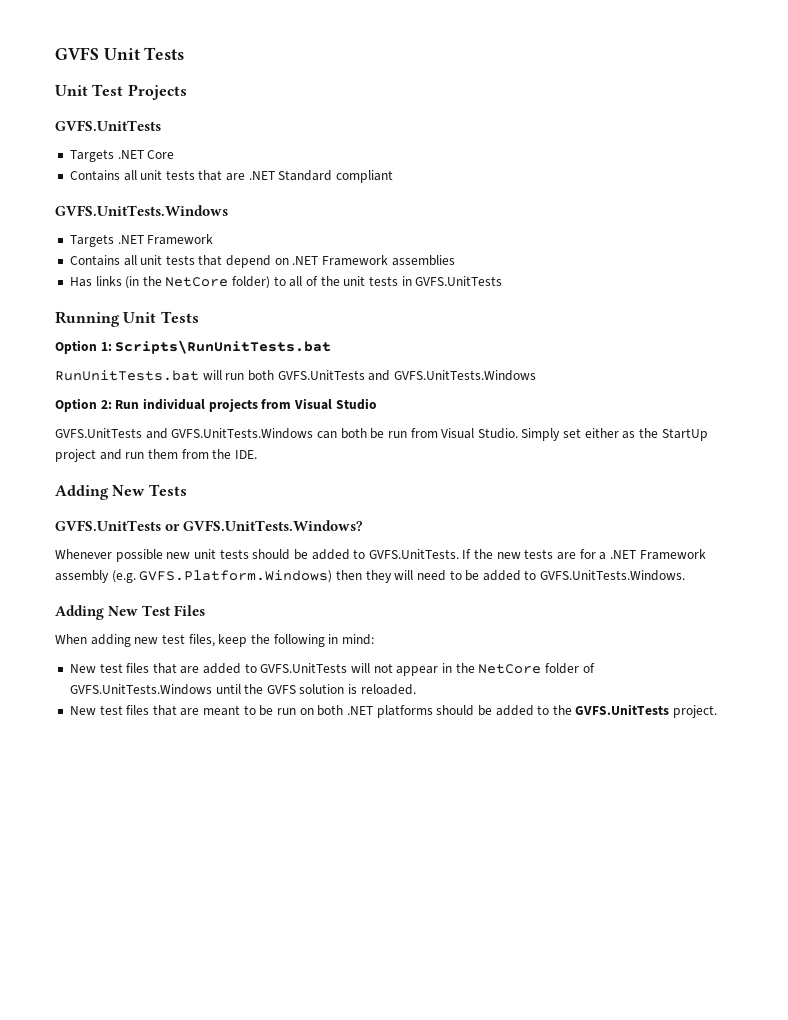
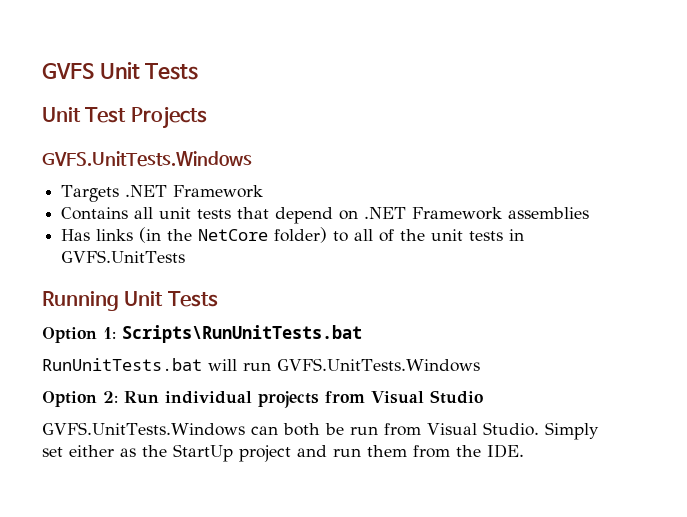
  Unit Test Projects
- GVFS.UnitTests
- Targets .NET Core
- Contains all unit tests that are .NET Standard compliant
- RunUnitTests.bat will run both GVFS.UnitTests and GVFS.UnitTests.Windows
+ RunUnitTests.bat will run GVFS.UnitTests.Windows
- GVFS.UnitTests and GVFS.UnitTests.Windows can both be run from Visual Studio.
+ GVFS.UnitTests.Windows can both be run from Visual Studio.
- Adding New Tests
- GVFS.UnitTests or GVFS.UnitTests.Windows?
- Whenever possible new unit tests should be added to GVFS.UnitTests. If the new tests are for a .NET Framework assembly (e.g. GVFS.Platform.Windows) then they will need to be added to GVFS.UnitTests.Windows.
- Adding New Test Files
- When adding new test files, keep the following in mind:
- New test files that are added to GVFS.UnitTests will not appear in the NetCore folder of GVFS.UnitTests.Windows until the GVFS solution is reloaded.
- New test files that are meant to be run on both .NET platforms should be added to the GVFS.UnitTests project.

